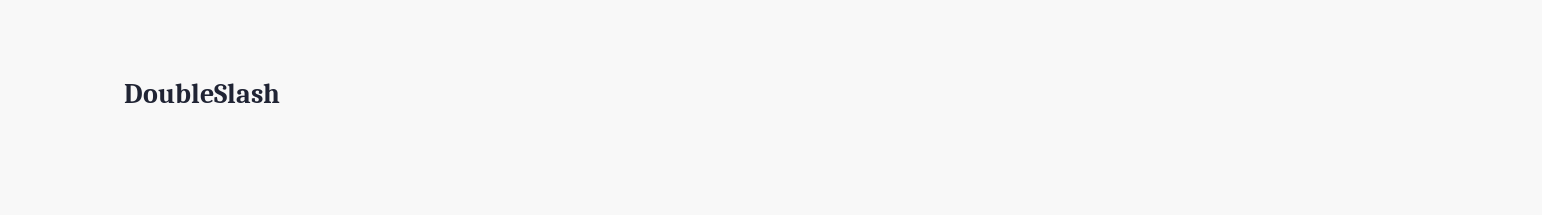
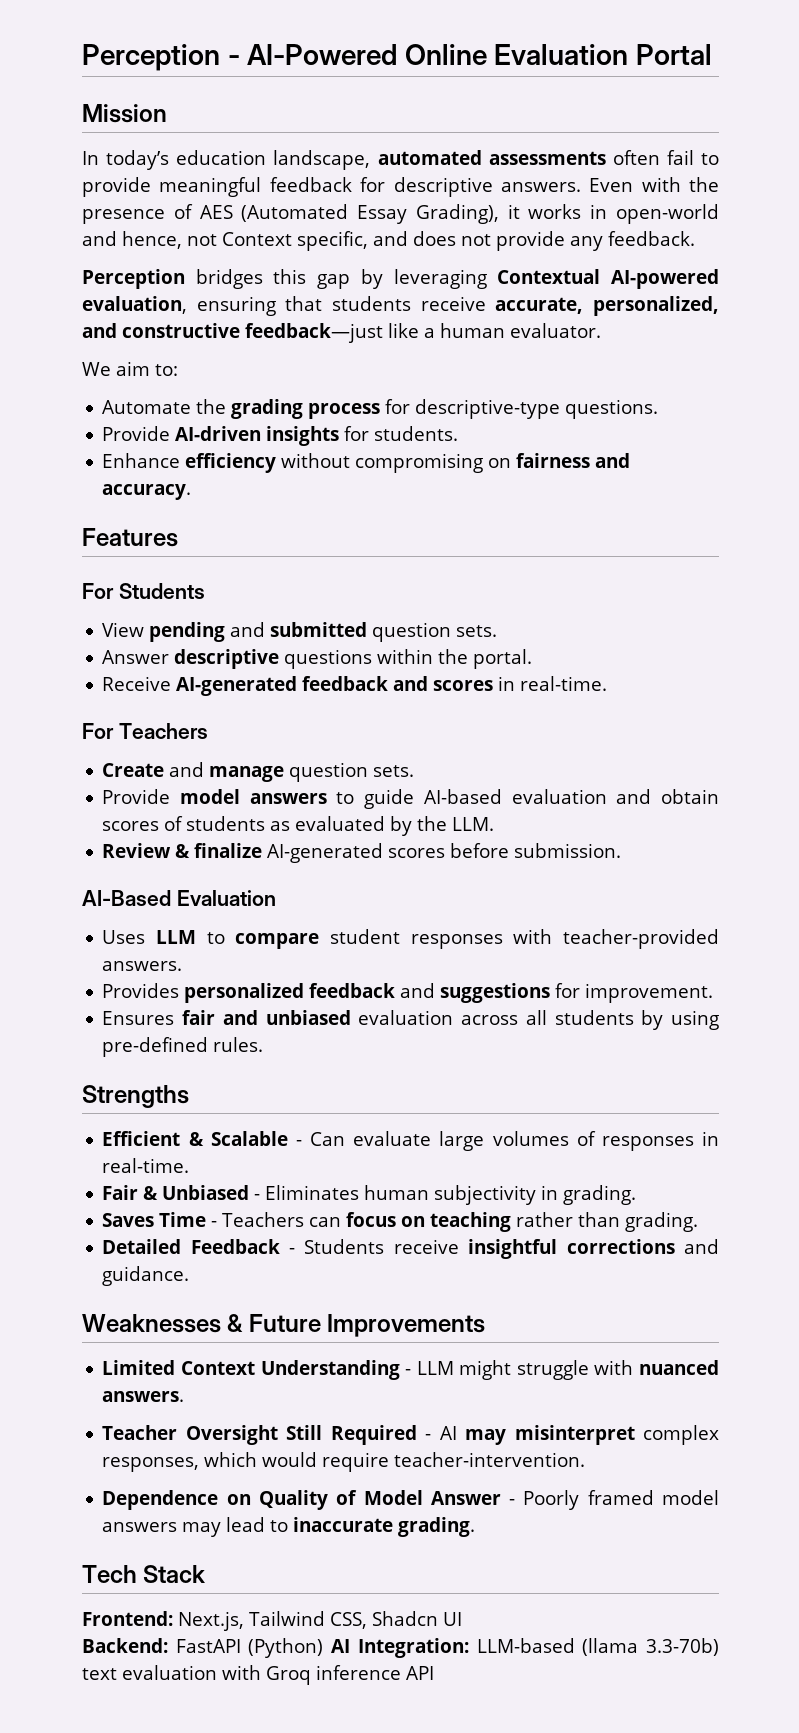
- DoubleSlash
+ Perception - AI-Powered Online Evaluation Portal
+ Mission
+ In today’s education landscape, automated assessments often fail to provide meaningful feedback for descriptive answers. Even with the presence of AES (Automated Essay Grading), it works in open-world and hence, not Context specific, and does not provide any feedback.
+ Perception bridges this gap by leveraging Contextual AI-powered evaluation, ensuring that students receive accurate, personalized, and constructive feedback—just like a human evaluator.
+ We aim to:
+ Automate the grading process for descriptive-type questions.
+ Provide AI-driven insights for students.
+ Enhance efficiency without compromising on fairness and accuracy.
+ Features
+ For Students
+ View pending and submitted question sets.
+ Answer descriptive questions within the portal.
+ Receive AI-generated feedback and scores in real-time.
+ For Teachers
+ Create and manage question sets.
+ Provide model answers to guide AI-based evaluation and obtain scores of students as evaluated by the LLM.
+ Review & finalize AI-generated scores before submission.
+ AI-Based Evaluation
+ Uses LLM to compare student responses with teacher-provided answers.
+ Provides personalized feedback and suggestions for improvement.
+ Ensures fair and unbiased evaluation across all students by using pre-defined rules.
+ Strengths
+ Efficient & Scalable - Can evaluate large volumes of responses in real-time.
+ Fair & Unbiased - Eliminates human subjectivity in grading.
+ Saves Time - Teachers can focus on teaching rather than grading.
+ Detailed Feedback - Students receive insightful corrections and guidance.
+ Weaknesses & Future Improvements
+ Limited Context Understanding - LLM might struggle with nuanced answers.
+ Teacher Oversight Still Required - AI may misinterpret complex responses, which would require teacher-intervention.
+ Dependence on Quality of Model Answer - Poorly framed model answers may lead to inaccurate grading.
+ Tech Stack
+ Frontend: Next.js, Tailwind CSS, Shadcn UI
+ Backend: FastAPI (Python) AI Integration: LLM-based (llama 3.3-70b) text evaluation with Groq inference API

